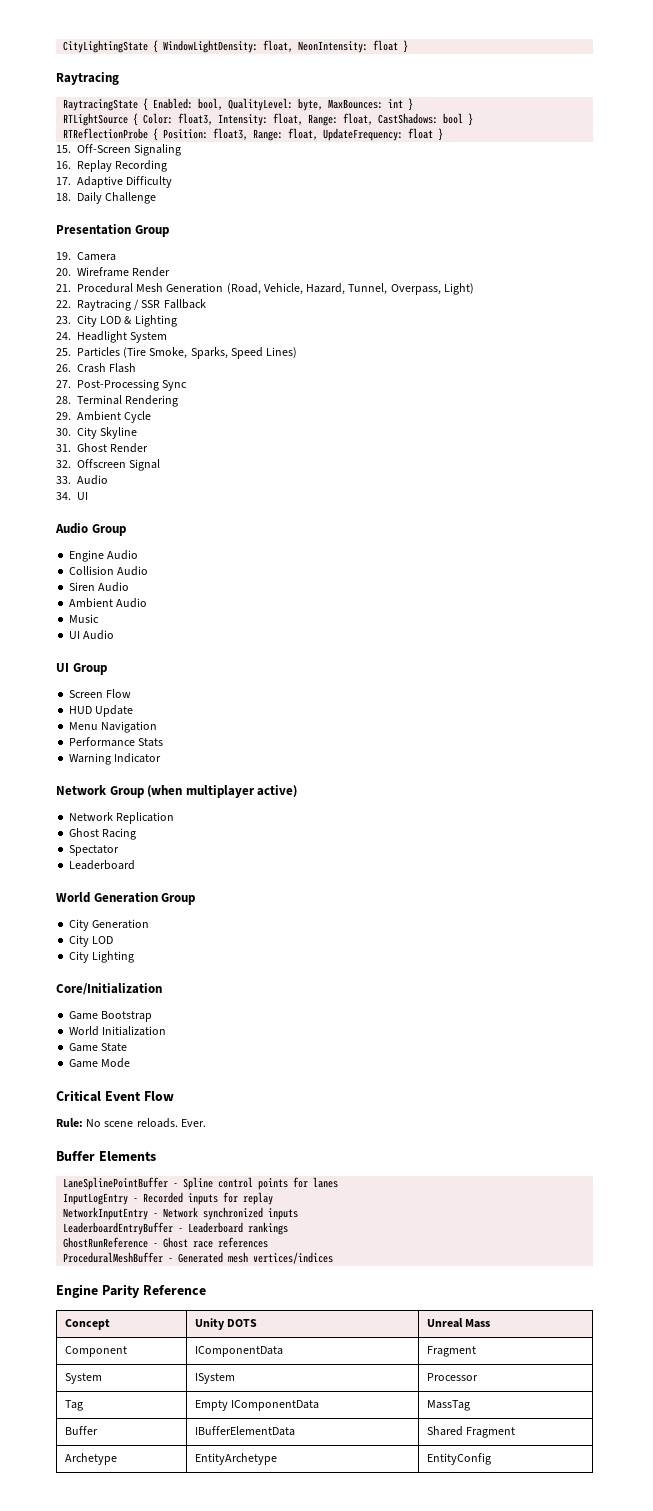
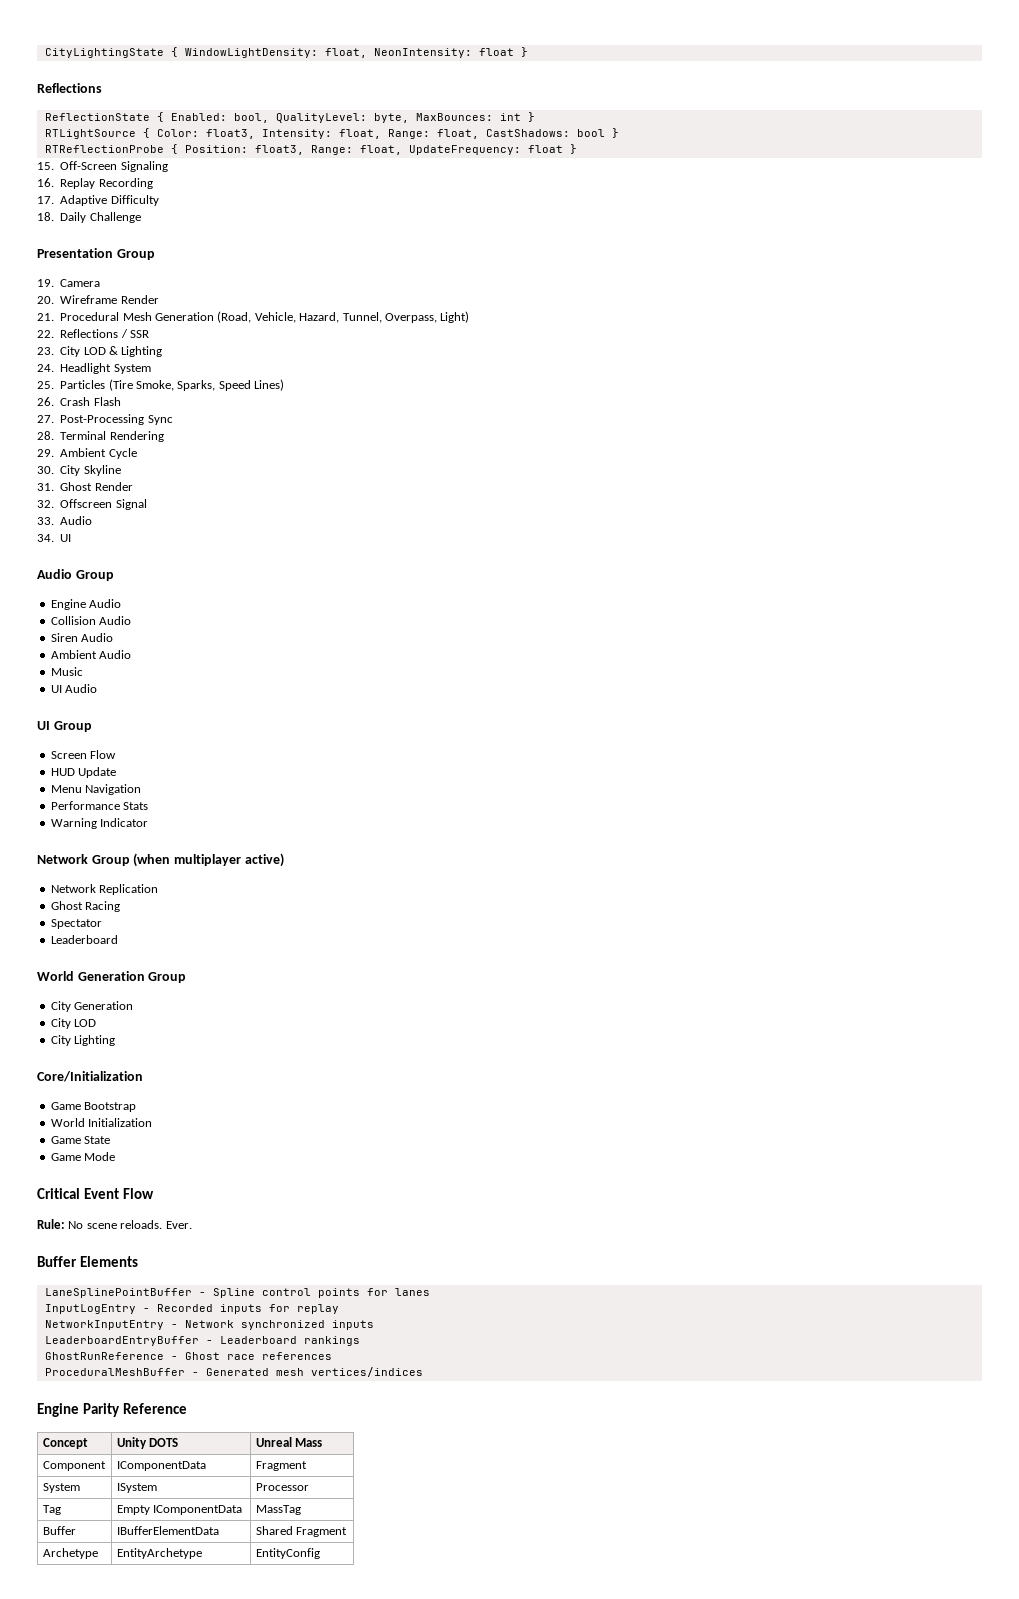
  CityLightingState { WindowLightDensity: float, NeonIntensity: float }
- Raytracing
- RaytracingState { Enabled: bool, QualityLevel: byte, MaxBounces: int }
+ Reflections
+ ReflectionState { Enabled: bool, QualityLevel: byte, MaxBounces: int }
- 22. Raytracing / SSR Fallback
+ 22. Reflections / SSR

